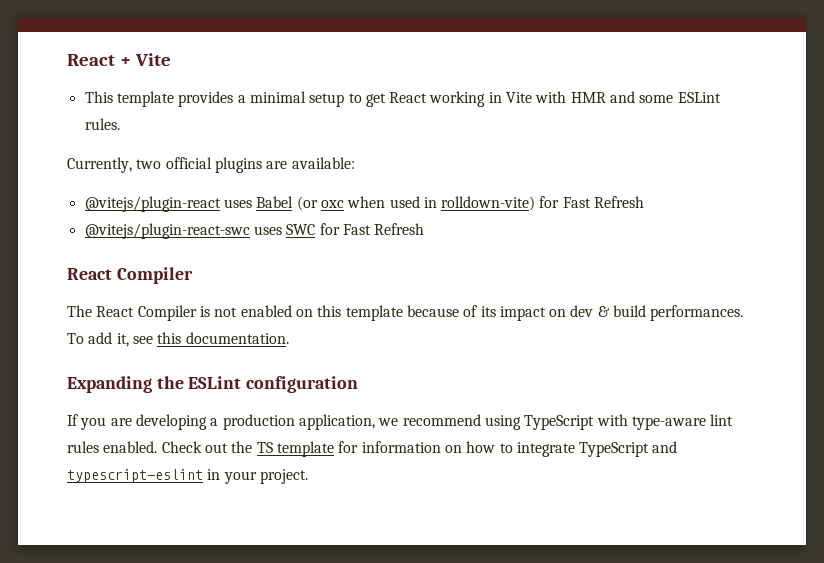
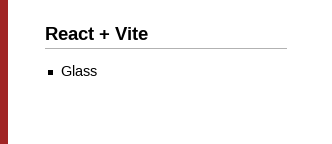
- This template provides a minimal setup to get React working in Vite with HMR and some ESLint rules.
- Currently, two official plugins are available:
- @vitejs/plugin-react uses Babel (or oxc when used in rolldown-vite) for Fast Refresh
- @vitejs/plugin-react-swc uses SWC for Fast Refresh
- React Compiler
- The React Compiler is not enabled on this template because of its impact on dev & build performances. To add it, see this documentation.
- Expanding the ESLint configuration
- If you are developing a production application, we recommend using TypeScript with type-aware lint rules enabled. Check out the TS template for information on how to integrate TypeScript and typescript-eslint in your project.
+ Glass

